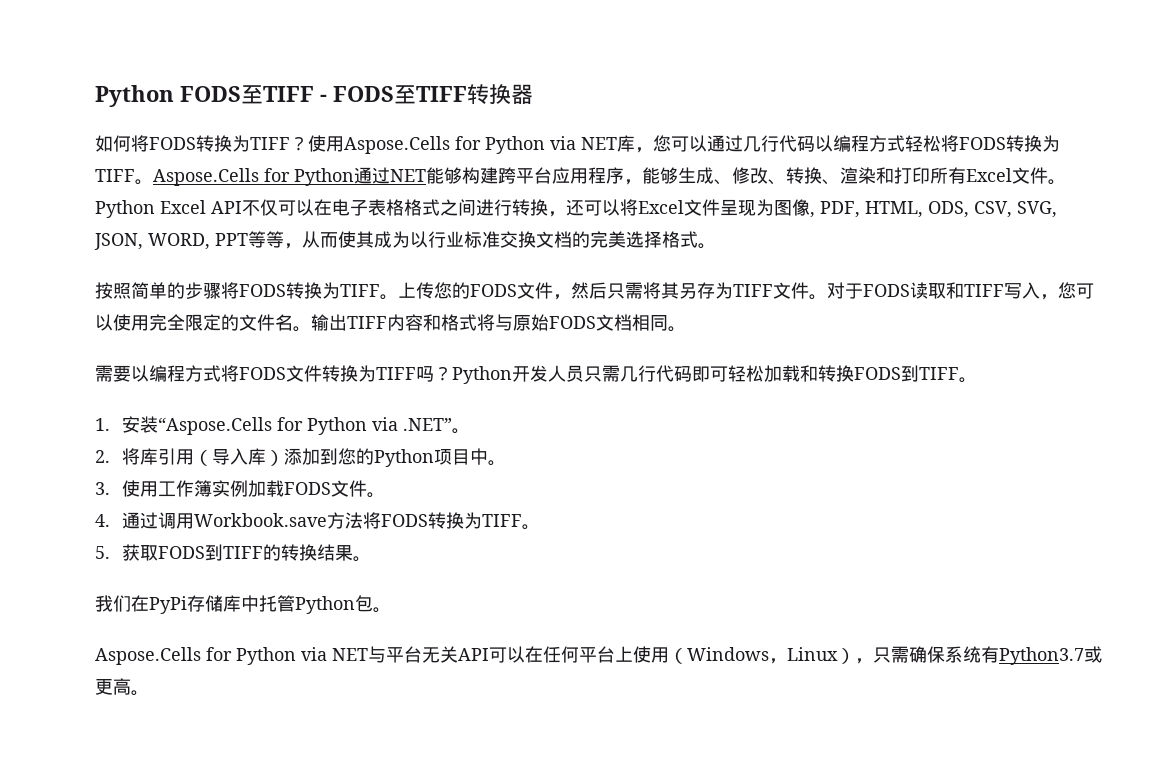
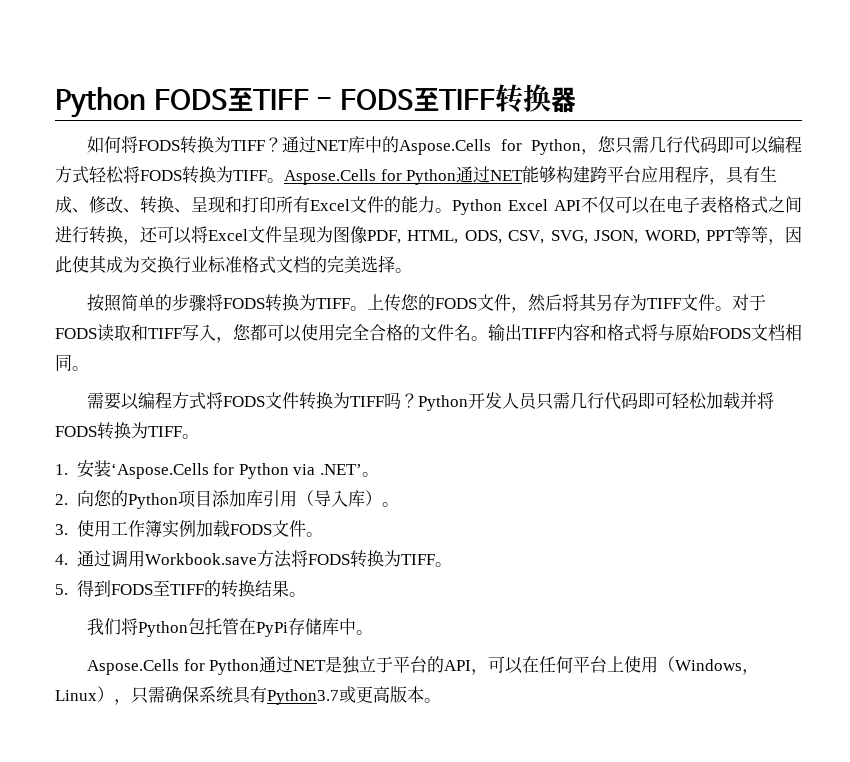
- 使用Aspose.Cells for Python via NET库，您可以通过几行代码以编程方式轻松将FODS转换为TIFF。
+ 通过NET库中的Aspose.Cells for Python，您只需几行代码即可以编程方式轻松将FODS转换为TIFF。
- Aspose.Cells for Python通过NET能够构建跨平台应用程序，能够生成、修改、转换、渲染和打印所有Excel文件。
+ Aspose.Cells for Python通过NET能够构建跨平台应用程序，具有生成、修改、转换、呈现和打印所有Excel文件的能力。
- Python Excel API不仅可以在电子表格格式之间进行转换，还可以将Excel文件呈现为图像, PDF, HTML, ODS, CSV, SVG, JSON, WORD, PPT等等，从而使其成为以行业标准交换文档的完美选择格式。
+ Python Excel API不仅可以在电子表格格式之间进行转换，还可以将Excel文件呈现为图像PDF, HTML, ODS, CSV, SVG, JSON, WORD, PPT等等，因此使其成为交换行业标准格式文档的完美选择。
- 上传您的FODS文件，然后只需将其另存为TIFF文件。
+ 上传您的FODS文件，然后将其另存为TIFF文件。
- 对于FODS读取和TIFF写入，您可以使用完全限定的文件名。
+ 对于FODS读取和TIFF写入，您都可以使用完全合格的文件名。
- Python开发人员只需几行代码即可轻松加载和转换FODS到TIFF。
+ Python开发人员只需几行代码即可轻松加载并将FODS转换为TIFF。
- 1.安装“Aspose.Cells for Python via .NET”。
+ 1.安装‘Aspose.Cells for Python via .NET’。
- 2.将库引用（导入库）添加到您的Python项目中。
+ 2.向您的Python项目添加库引用（导入库）。
- 5.获取FODS到TIFF的转换结果。
+ 5.得到FODS至TIFF的转换结果。
- 我们在PyPi存储库中托管Python包。
+ 我们将Python包托管在PyPi存储库中。
- Aspose.Cells for Python via NET与平台无关API可以在任何平台上使用（Windows，Linux），只需确保系统有Python3.7或更高。
+ Aspose.Cells for Python通过NET是独立于平台的API，可以在任何平台上使用（Windows，Linux），只需确保系统具有Python3.7或更高版本。

